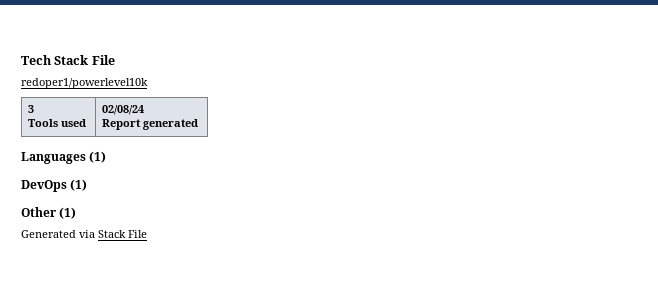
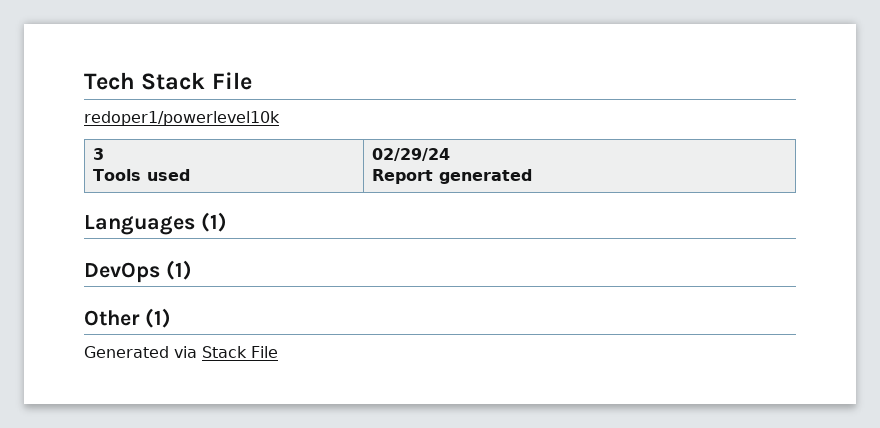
  3
- Tools used | 02/08/24
+ Tools used | 02/29/24

